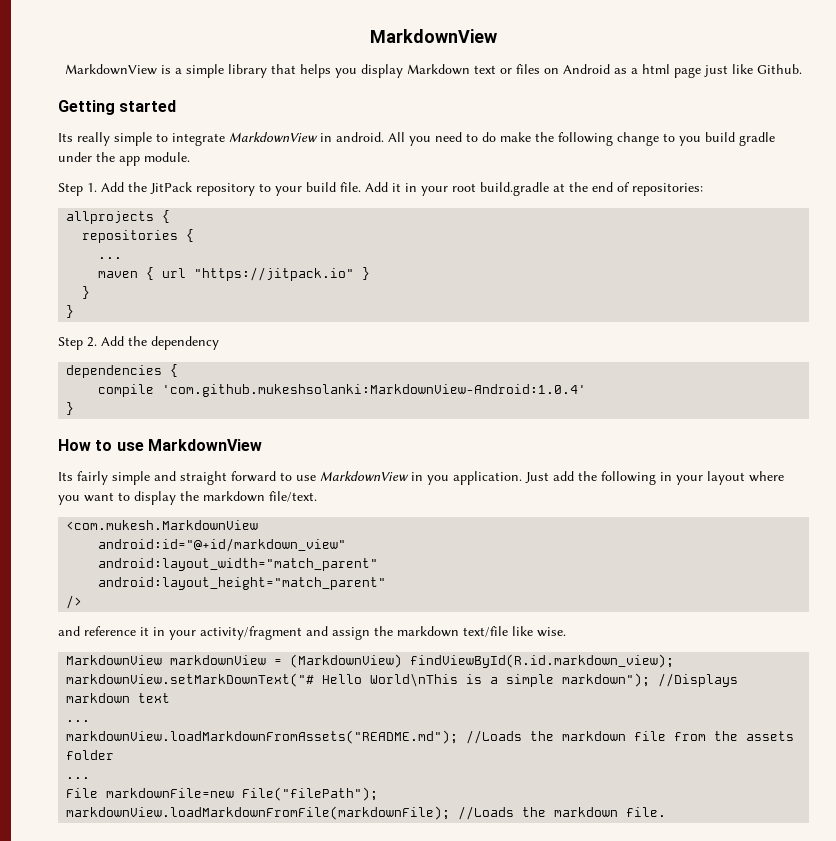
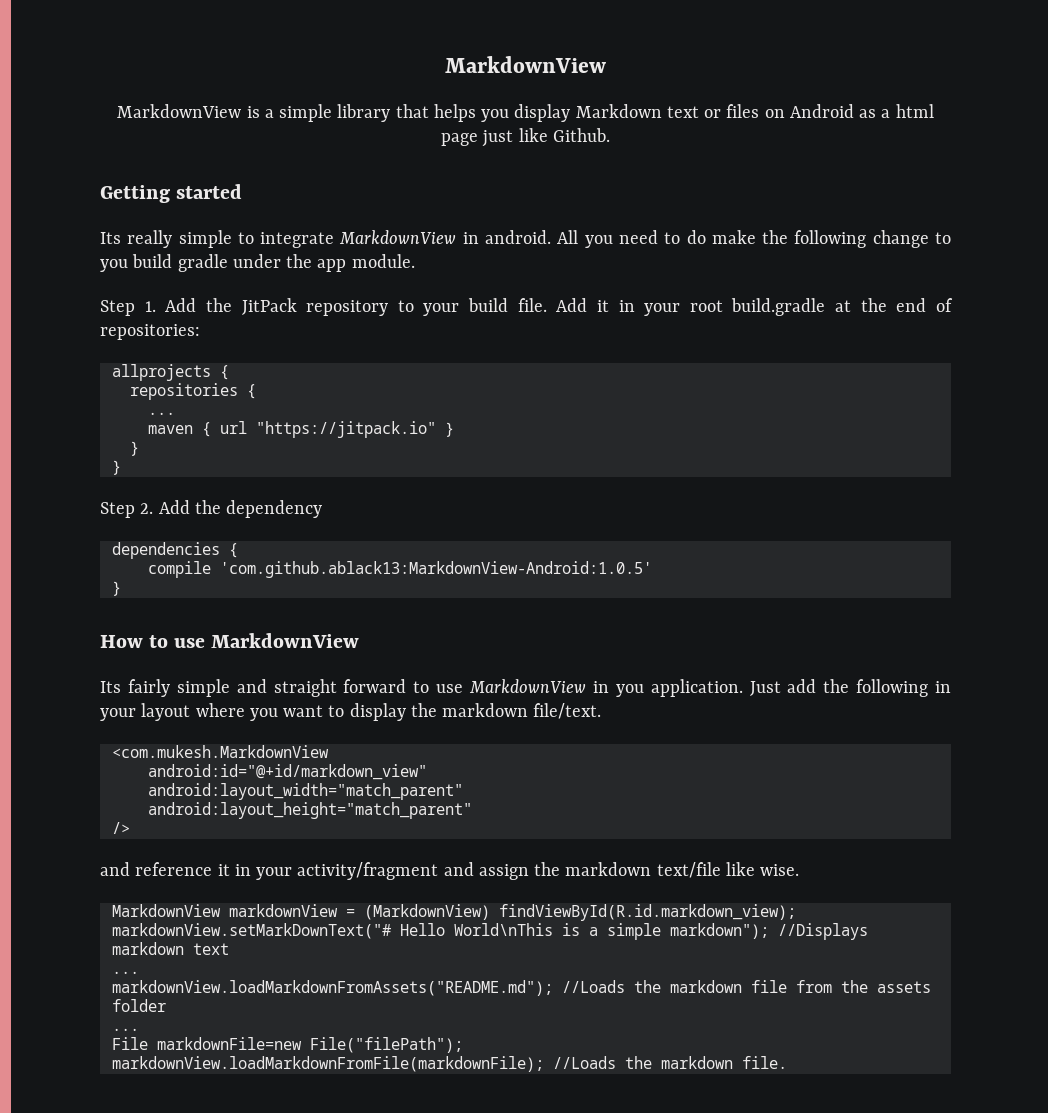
- compile 'com.github.mukeshsolanki:MarkdownView-Android:1.0.4'
+ compile 'com.github.ablack13:MarkdownView-Android:1.0.5'

